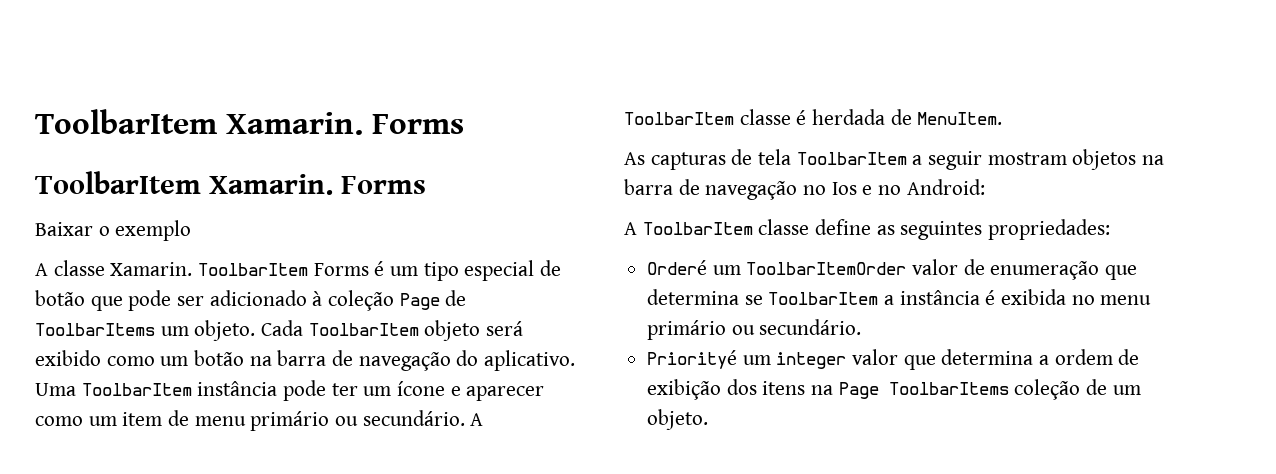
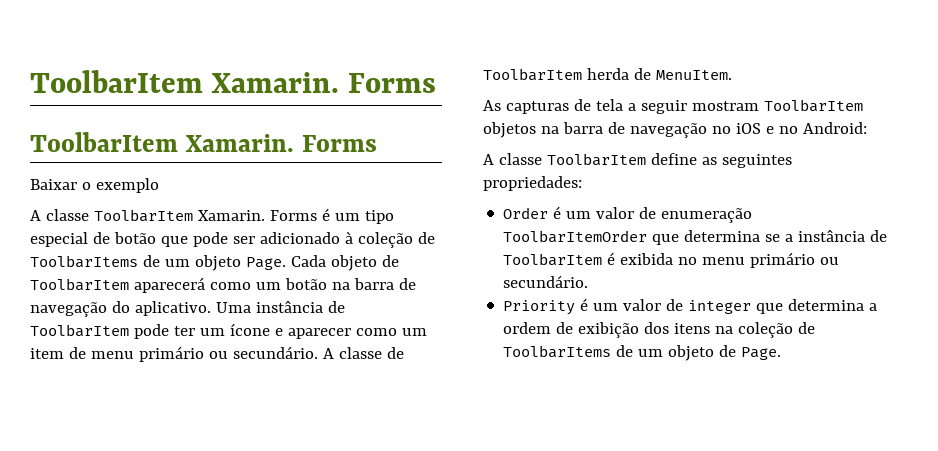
- A classe Xamarin. ToolbarItem Forms é um tipo especial de botão que pode ser adicionado à coleção Page de ToolbarItems um objeto. Cada ToolbarItem objeto será exibido como um botão na barra de navegação do aplicativo.
+ A classe ToolbarItem Xamarin. Forms é um tipo especial de botão que pode ser adicionado à coleção de ToolbarItems de um objeto Page. Cada objeto de ToolbarItem aparecerá como um botão na barra de navegação do aplicativo.
- Uma ToolbarItem instância pode ter um ícone e aparecer como um item de menu primário ou secundário.
+ Uma instância de ToolbarItem pode ter um ícone e aparecer como um item de menu primário ou secundário.
- A ToolbarItem classe é herdada de MenuItem.
+ A classe de ToolbarItem herda de MenuItem.
- As capturas de tela ToolbarItem a seguir mostram objetos na barra de navegação no Ios e no Android:
+ As capturas de tela a seguir mostram ToolbarItem objetos na barra de navegação no iOS e no Android:
- A ToolbarItem classe define as seguintes propriedades:
+ A classe ToolbarItem define as seguintes propriedades:
- Orderé um ToolbarItemOrder valor de enumeração que determina se ToolbarItem a instância é exibida no menu primário ou secundário.
+ Order é um valor de enumeração ToolbarItemOrder que determina se a instância de ToolbarItem é exibida no menu primário ou secundário.
- Priorityé um integer valor que determina a ordem de exibição dos itens na Page ToolbarItems coleção de um objeto.
+ Priority é um valor de integer que determina a ordem de exibição dos itens na coleção de ToolbarItems de um objeto de Page.

